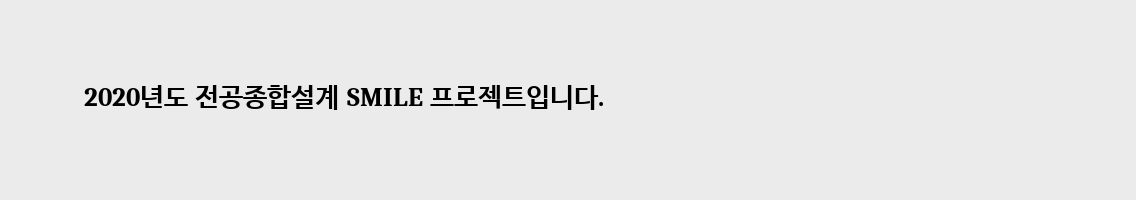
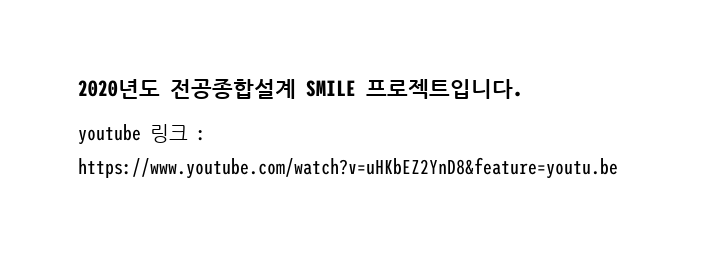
+ youtube 링크 : https://www.youtube.com/watch?v=uHKbEZ2YnD8&feature=youtu.be

